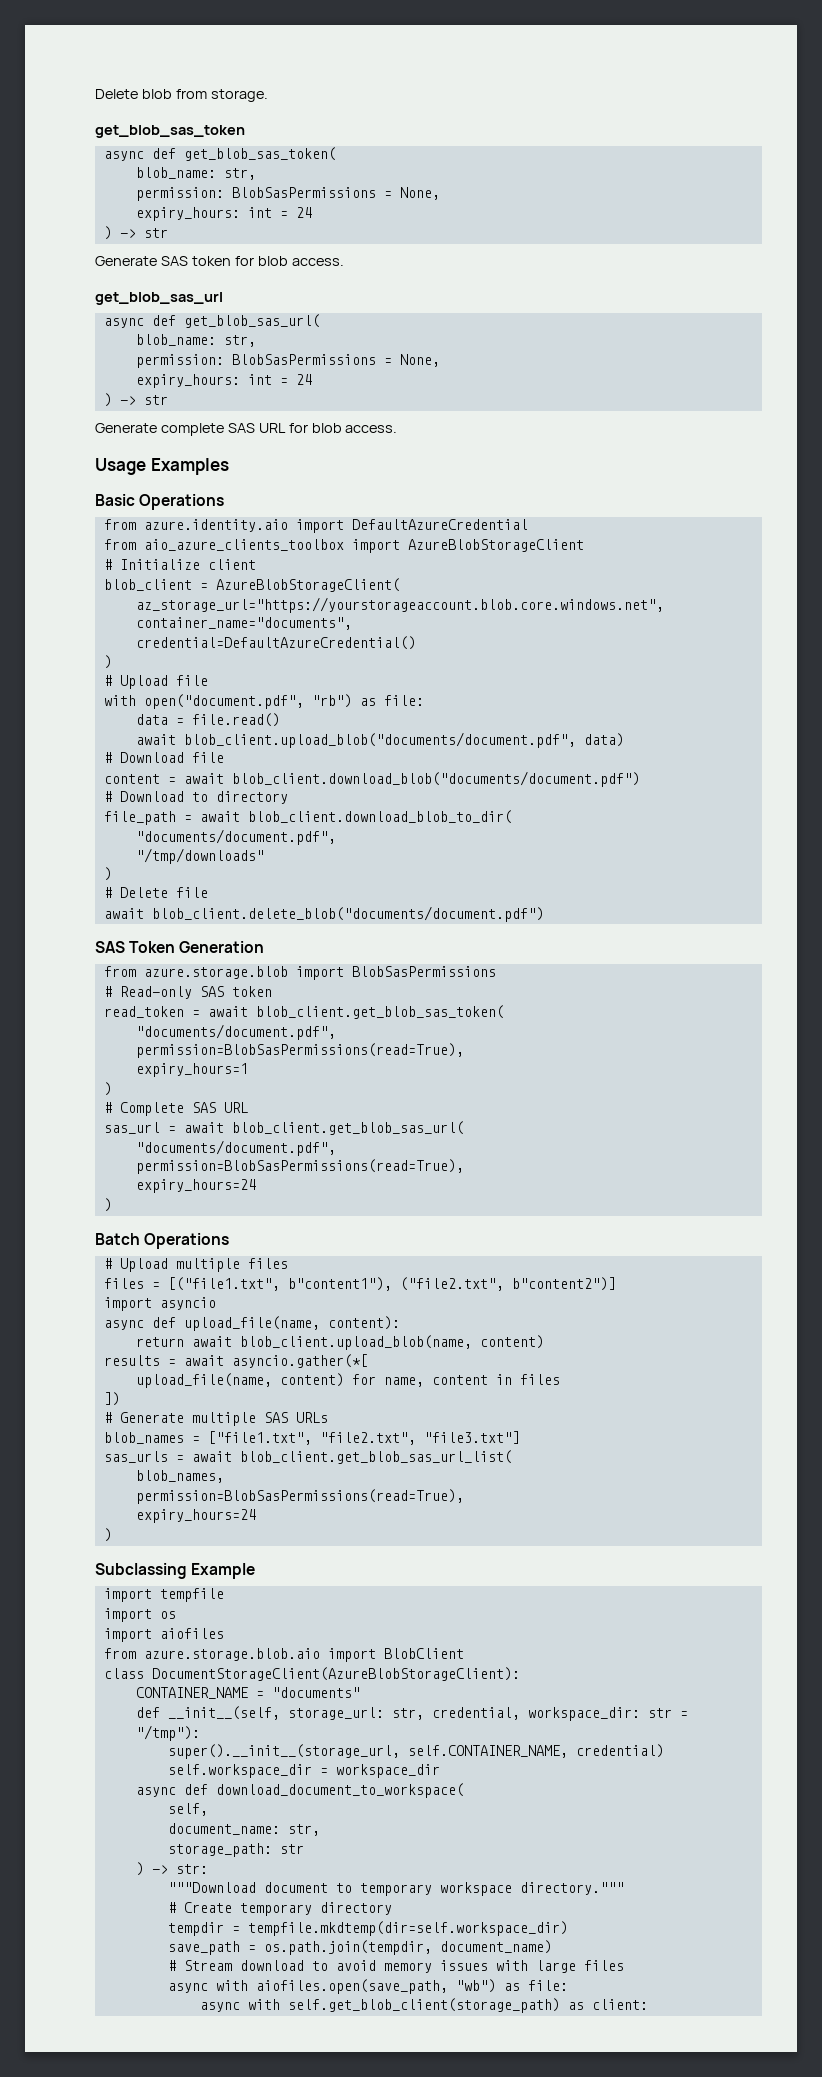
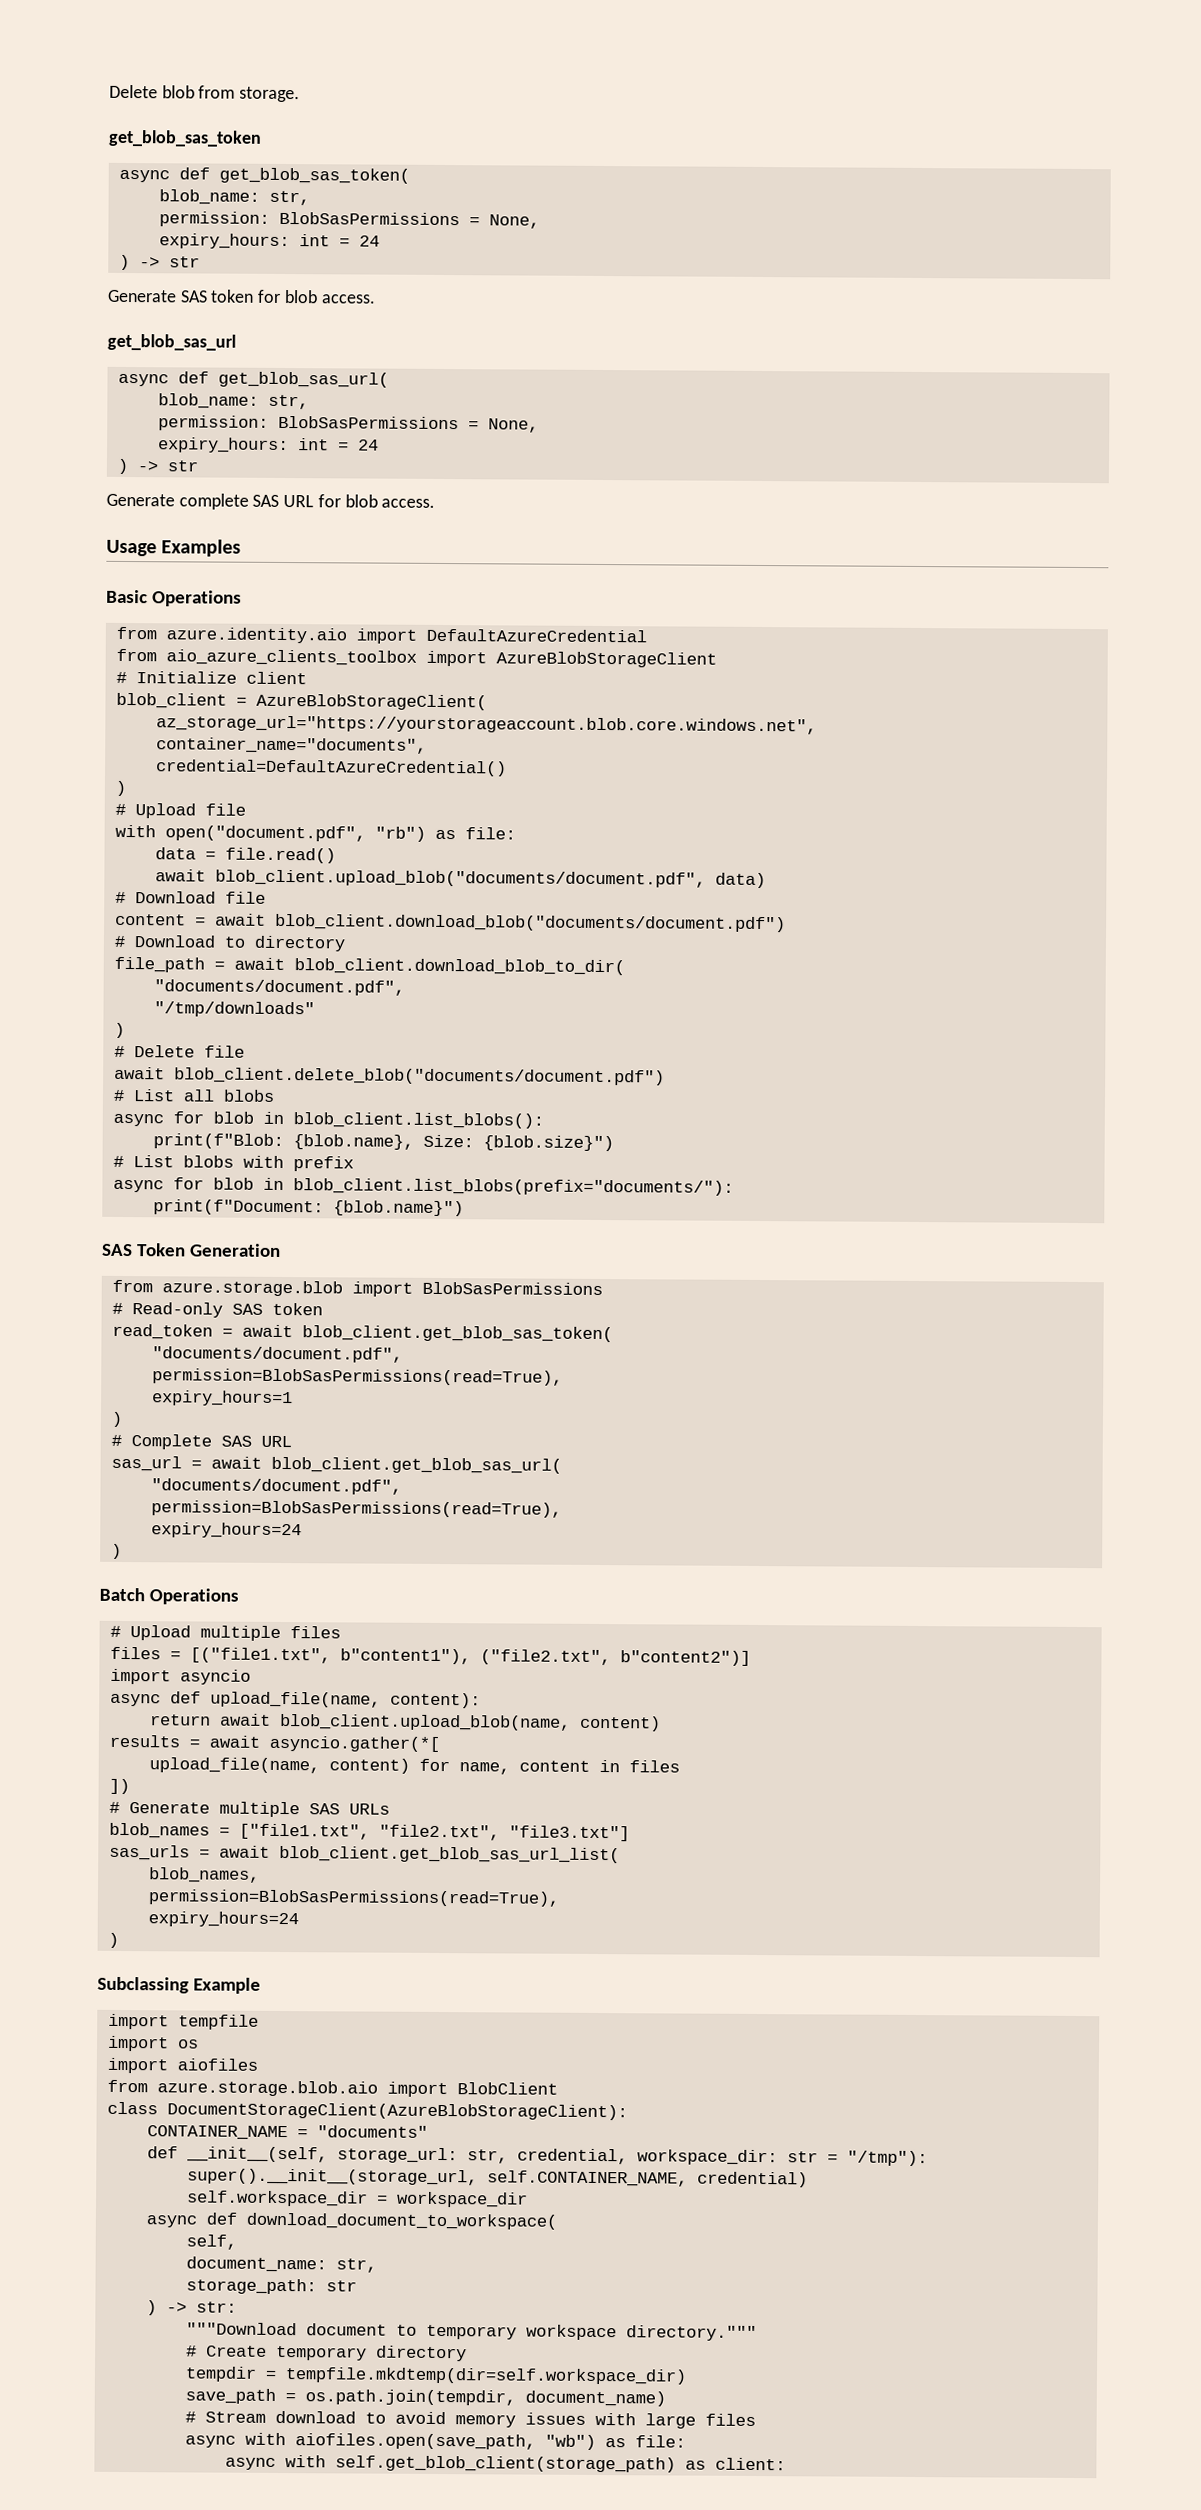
+ # List all blobs
+ async for blob in blob_client.list_blobs():
+ print(f"Blob: {blob.name}, Size: {blob.size}")
+ # List blobs with prefix
+ async for blob in blob_client.list_blobs(prefix="documents/"):
+ print(f"Document: {blob.name}")

